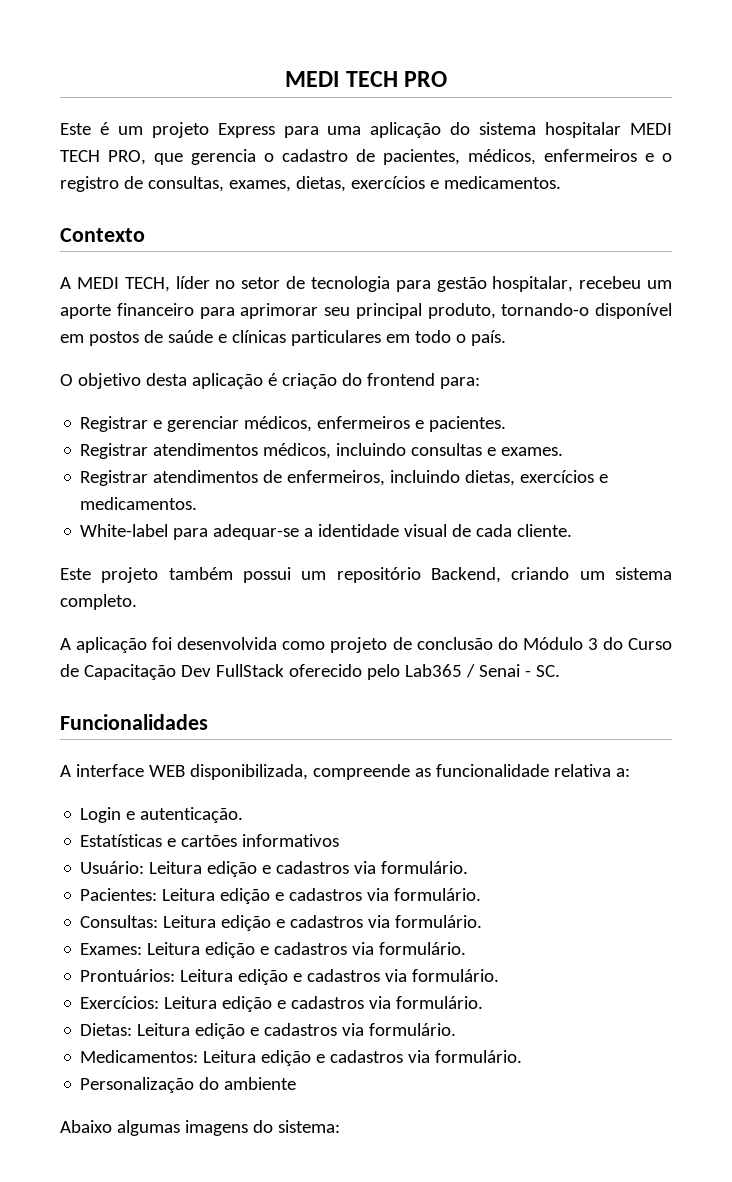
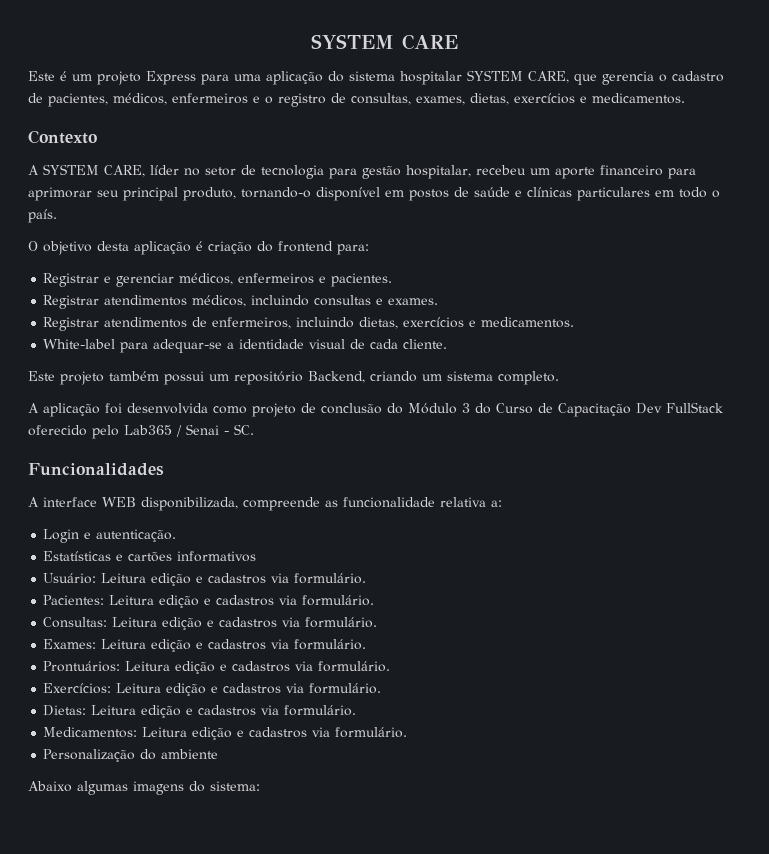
- MEDI TECH PRO
+ SYSTEM CARE
- Este é um projeto Express para uma aplicação do sistema hospitalar MEDI TECH PRO, que gerencia o cadastro de pacientes, médicos, enfermeiros e o registro de consultas, exames, dietas, exercícios e medicamentos.
+ Este é um projeto Express para uma aplicação do sistema hospitalar SYSTEM CARE, que gerencia o cadastro de pacientes, médicos, enfermeiros e o registro de consultas, exames, dietas, exercícios e medicamentos.
- A MEDI TECH, líder no setor de tecnologia para gestão hospitalar, recebeu um aporte financeiro para aprimorar seu principal produto, tornando-o disponível em postos de saúde e clínicas particulares em todo o país.
+ A SYSTEM CARE, líder no setor de tecnologia para gestão hospitalar, recebeu um aporte financeiro para aprimorar seu principal produto, tornando-o disponível em postos de saúde e clínicas particulares em todo o país.

